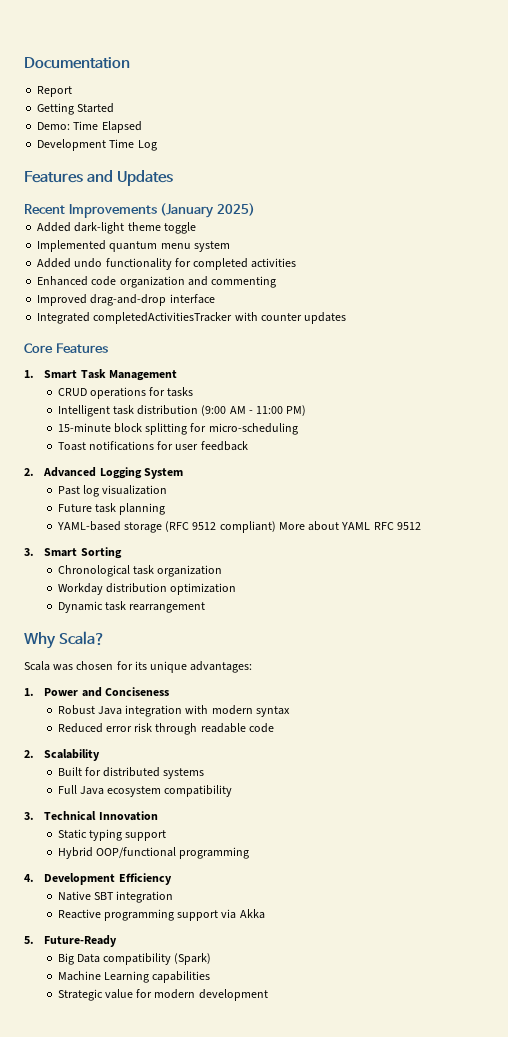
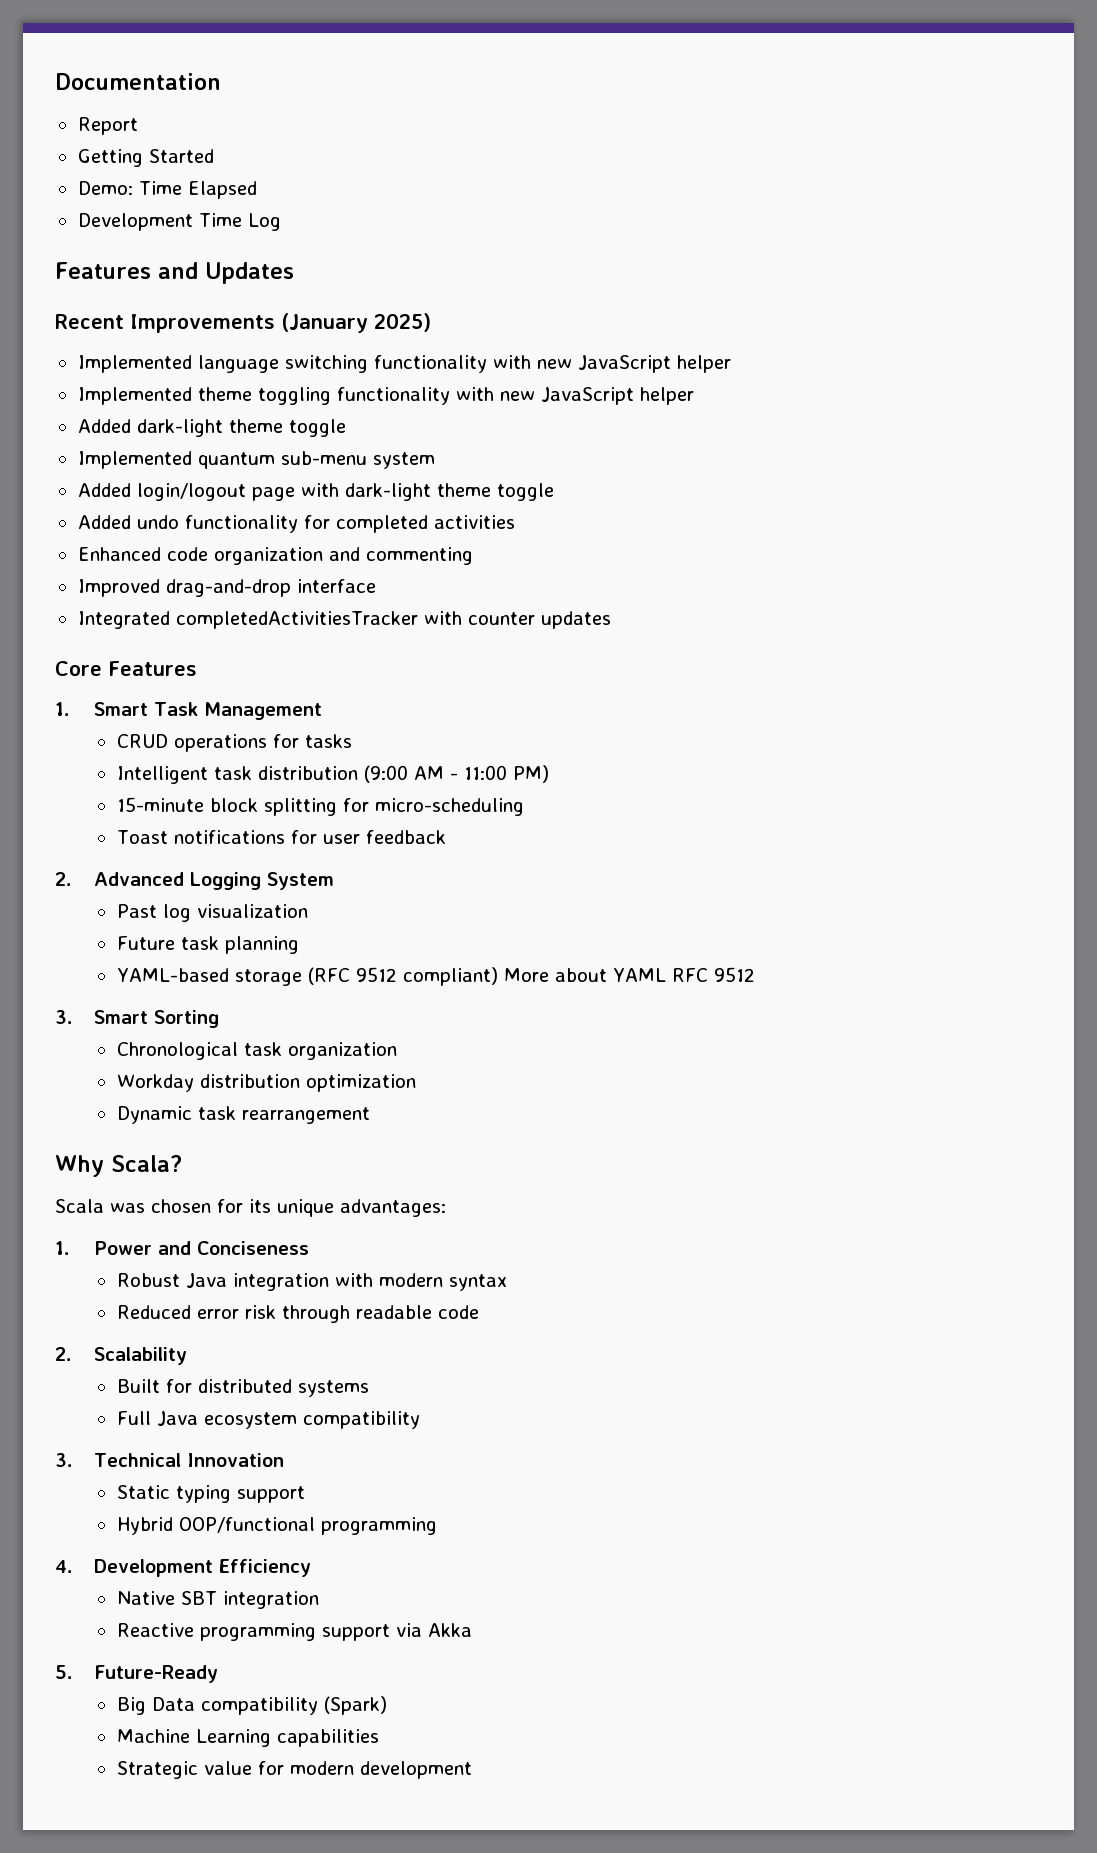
+ Implemented language switching functionality with new JavaScript helper
+ Implemented theme toggling functionality with new JavaScript helper
- Implemented quantum menu system
+ Implemented quantum sub-menu system
+ Added login/logout page with dark-light theme toggle

